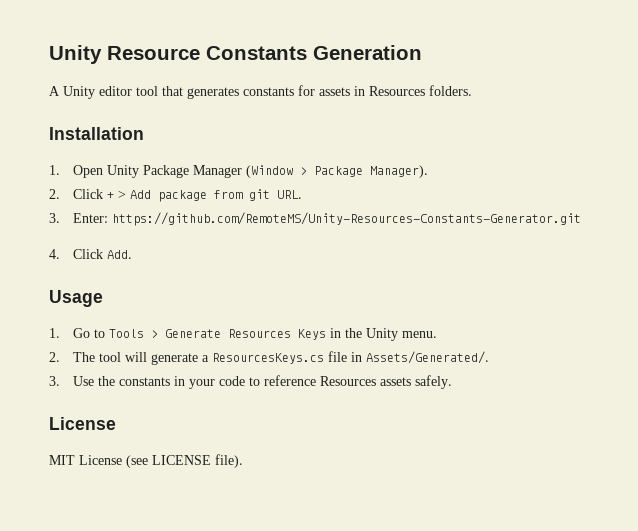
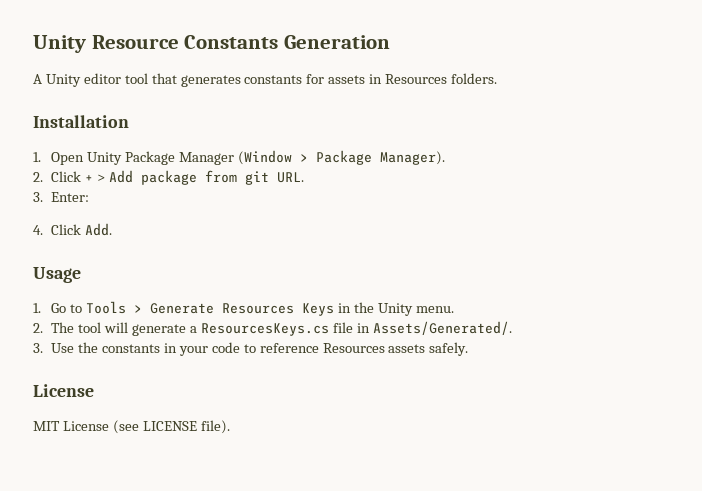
- 3. Enter: https://github.com/RemoteMS/Unity-Resources-Constants-Generator.git
+ 3. Enter:

